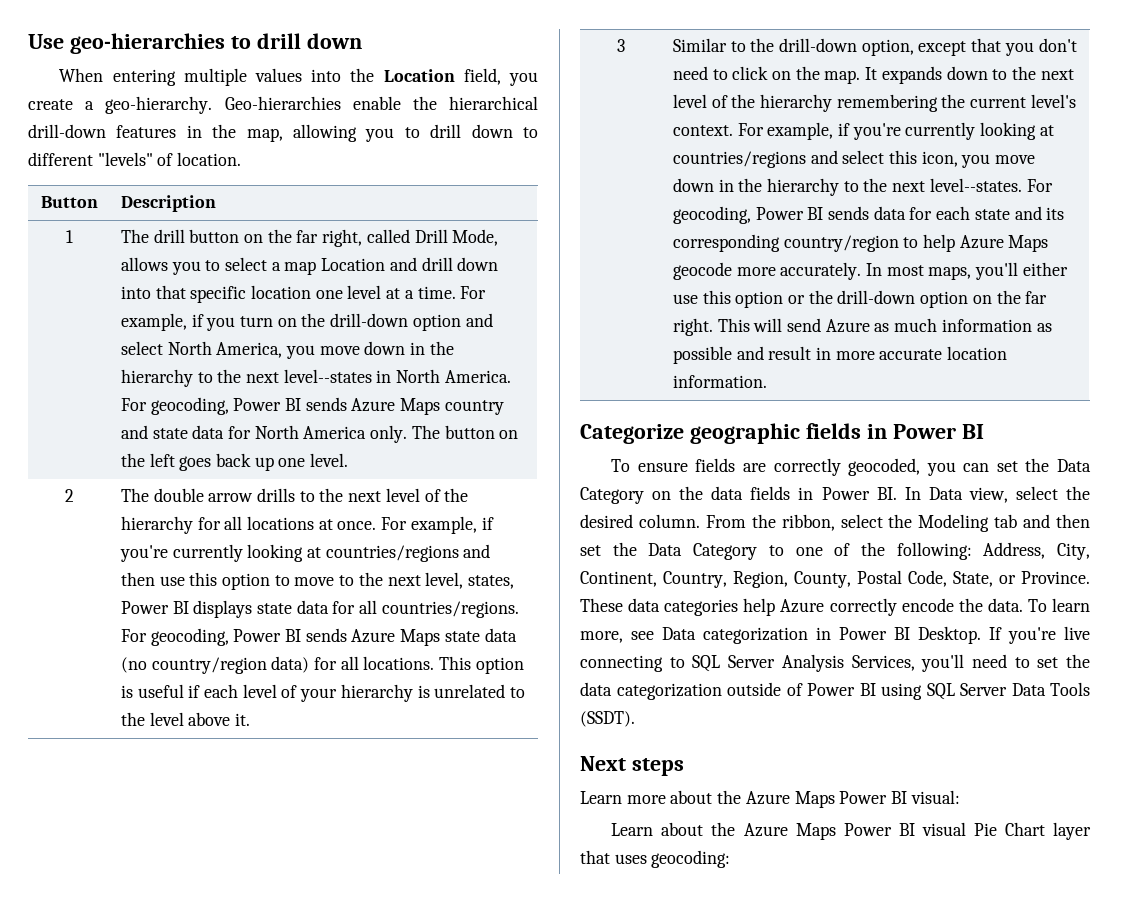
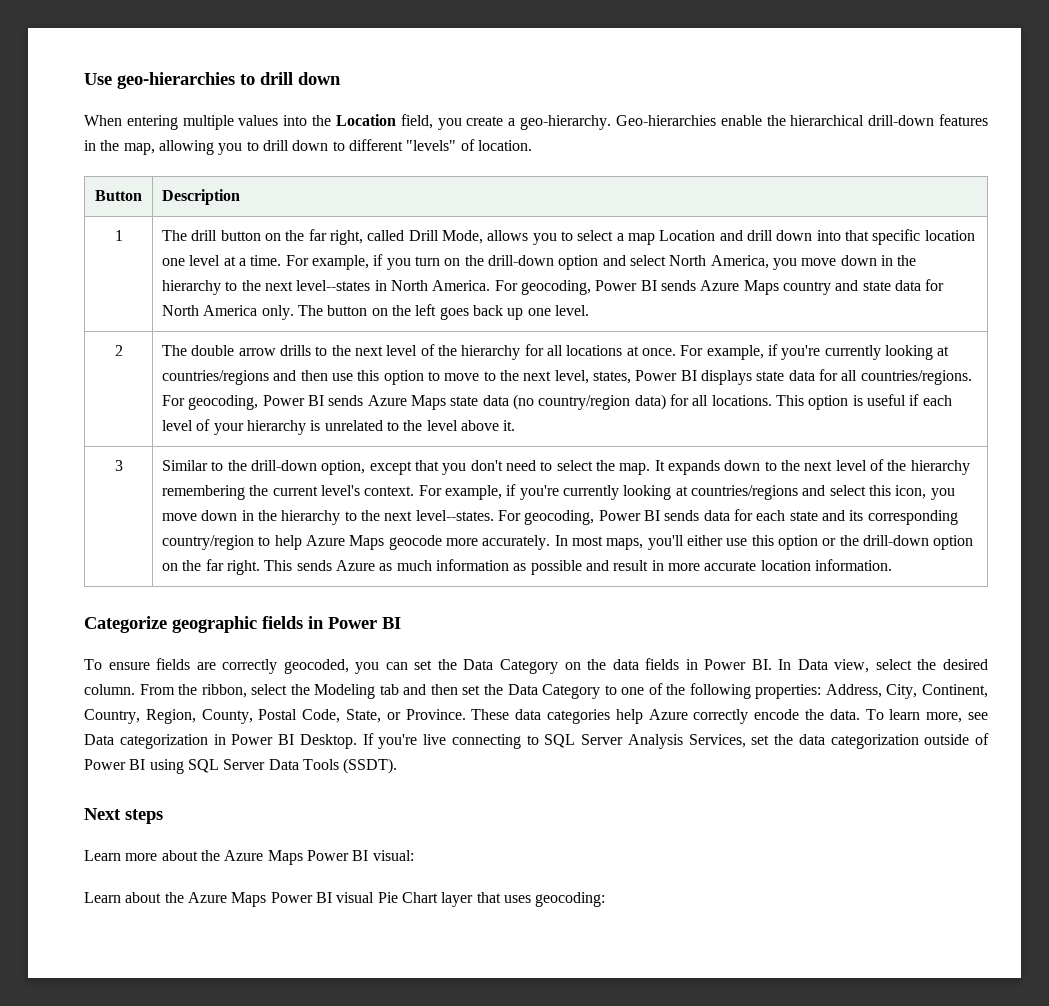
- Similar to the drill-down option, except that you don't need to click on the map.
+ Similar to the drill-down option, except that you don't need to select the map.
- This will send Azure as much information as possible and result in more accurate location information.
+ This sends Azure as much information as possible and result in more accurate location information.
- From the ribbon, select the Modeling tab and then set the Data Category to one of the following: Address, City, Continent, Country, Region, County, Postal Code, State, or Province.
+ From the ribbon, select the Modeling tab and then set the Data Category to one of the following properties: Address, City, Continent, Country, Region, County, Postal Code, State, or Province.
- If you're live connecting to SQL Server Analysis Services, you'll need to set the data categorization outside of Power BI using SQL Server Data Tools (SSDT).
+ If you're live connecting to SQL Server Analysis Services, set the data categorization outside of Power BI using SQL Server Data Tools (SSDT).

